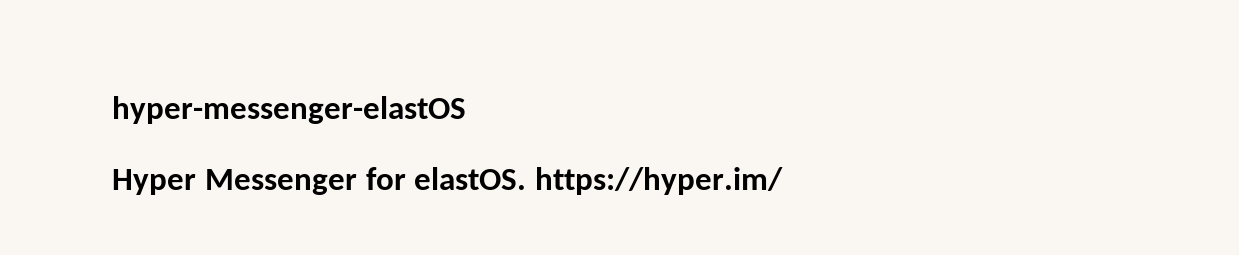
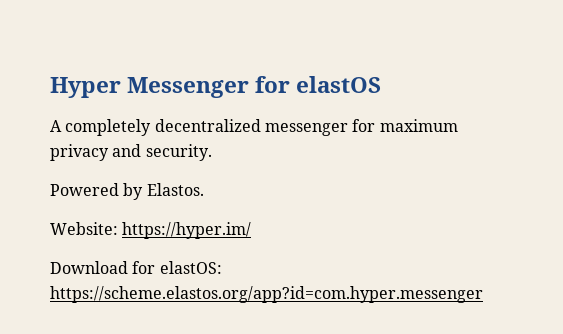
- hyper-messenger-elastOS
- Hyper Messenger for elastOS. https://hyper.im/
+ Hyper Messenger for elastOS
+ A completely decentralized messenger for maximum privacy and security.
+ Powered by Elastos.
+ Website: https://hyper.im/
+ Download for elastOS: https://scheme.elastos.org/app?id=com.hyper.messenger

